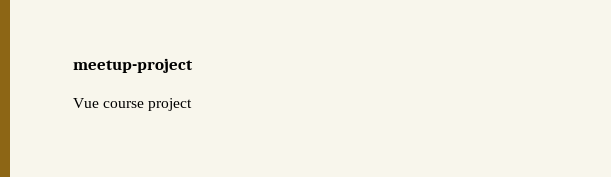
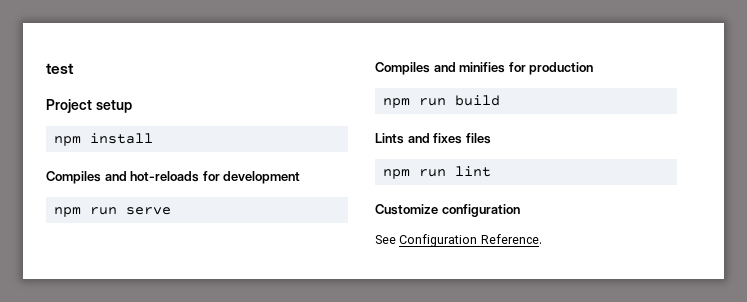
- meetup-project
- Vue course project
+ test
+ Project setup
+ npm install
+ Compiles and hot-reloads for development
+ npm run serve
+ Compiles and minifies for production
+ npm run build
+ Lints and fixes files
+ npm run lint
+ Customize configuration
+ See Configuration Reference.

